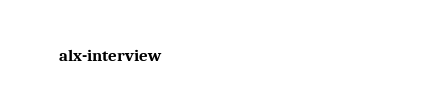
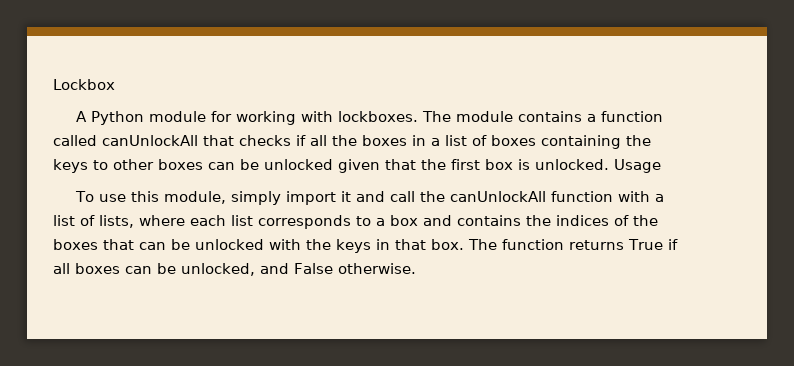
- alx-interview
+ Lockbox
+ A Python module for working with lockboxes. The module contains a function called canUnlockAll that checks if all the boxes in a list of boxes containing the keys to other boxes can be unlocked given that the first box is unlocked. Usage
+ To use this module, simply import it and call the canUnlockAll function with a list of lists, where each list corresponds to a box and contains the indices of the boxes that can be unlocked with the keys in that box. The function returns True if all boxes can be unlocked, and False otherwise.

